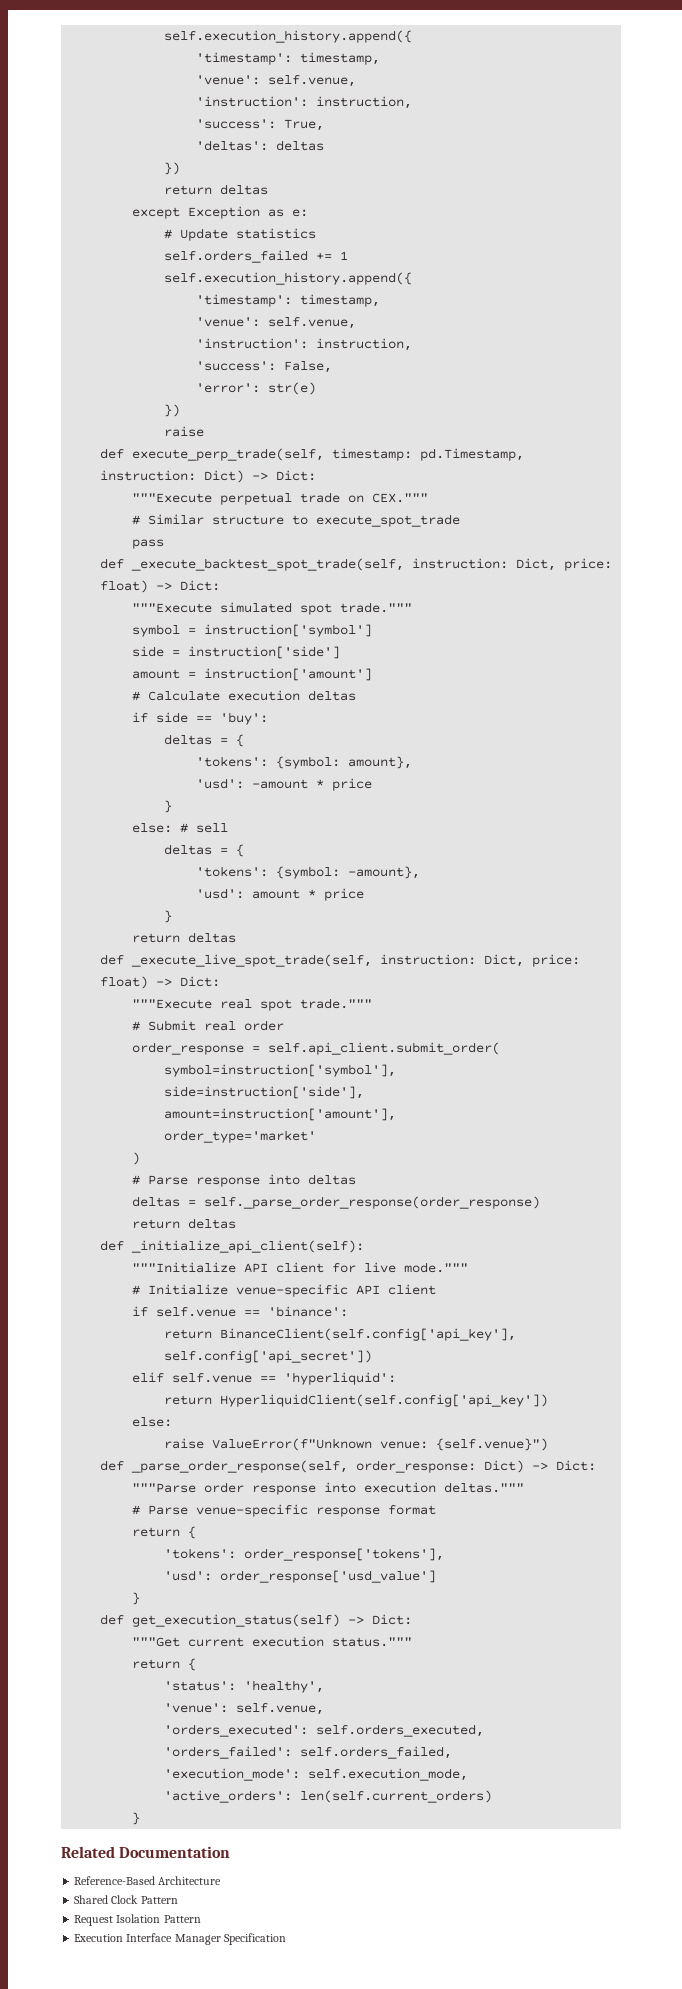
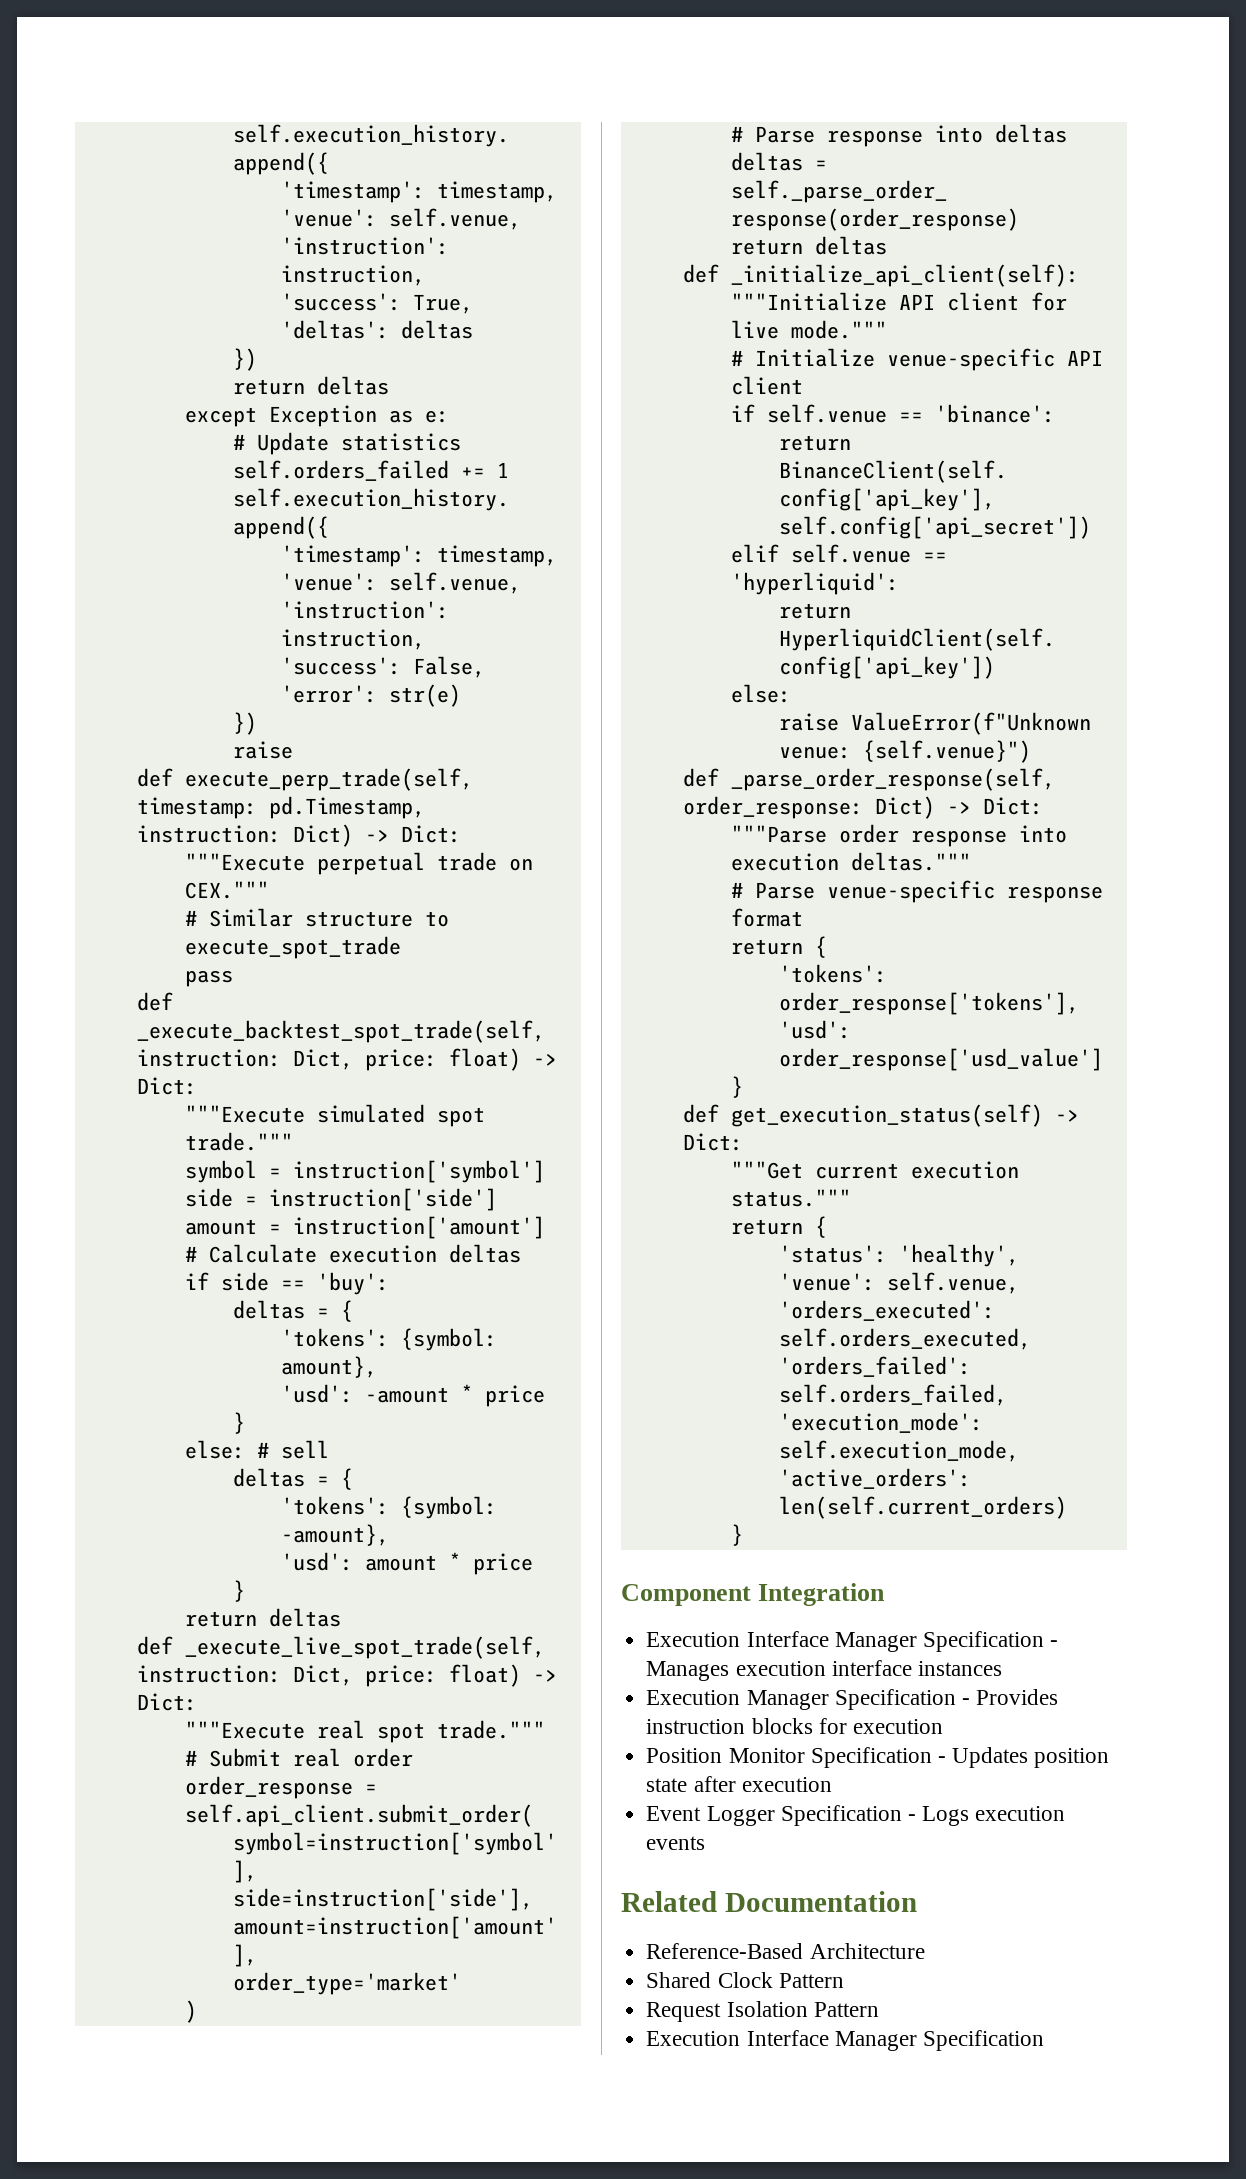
+ Component Integration
+ Execution Interface Manager Specification - Manages execution interface instances
+ Execution Manager Specification - Provides instruction blocks for execution
+ Position Monitor Specification - Updates position state after execution
+ Event Logger Specification - Logs execution events

